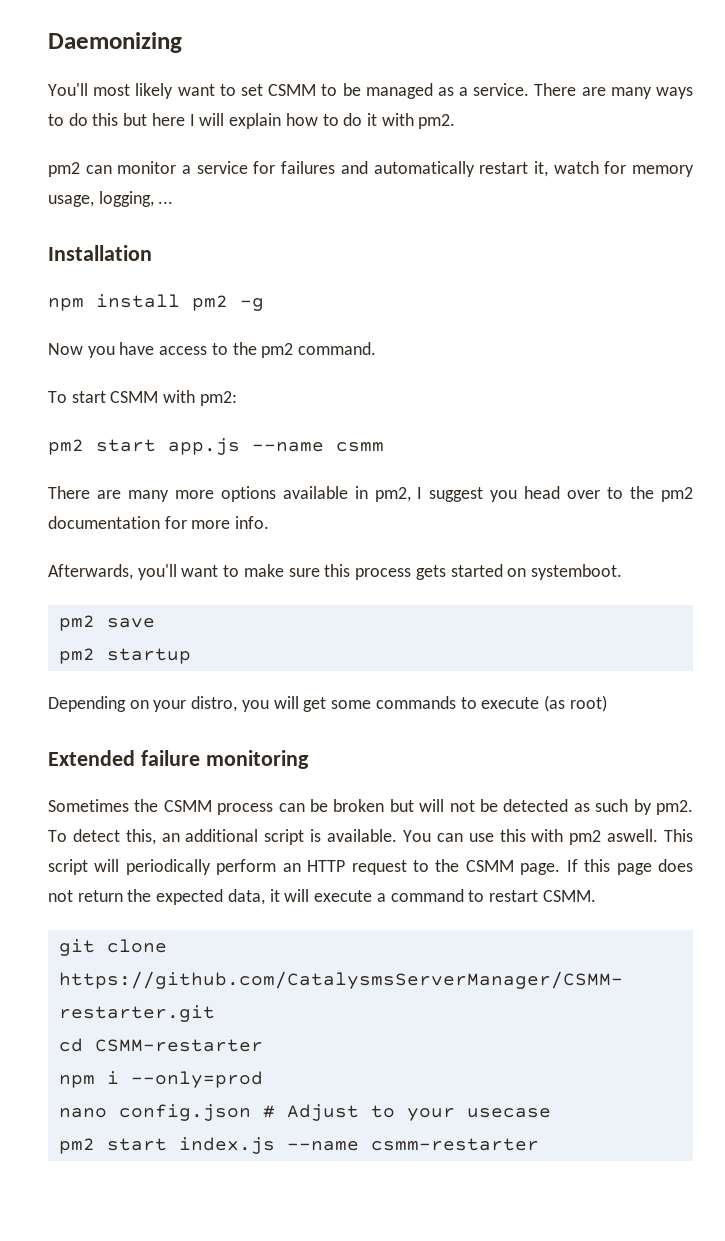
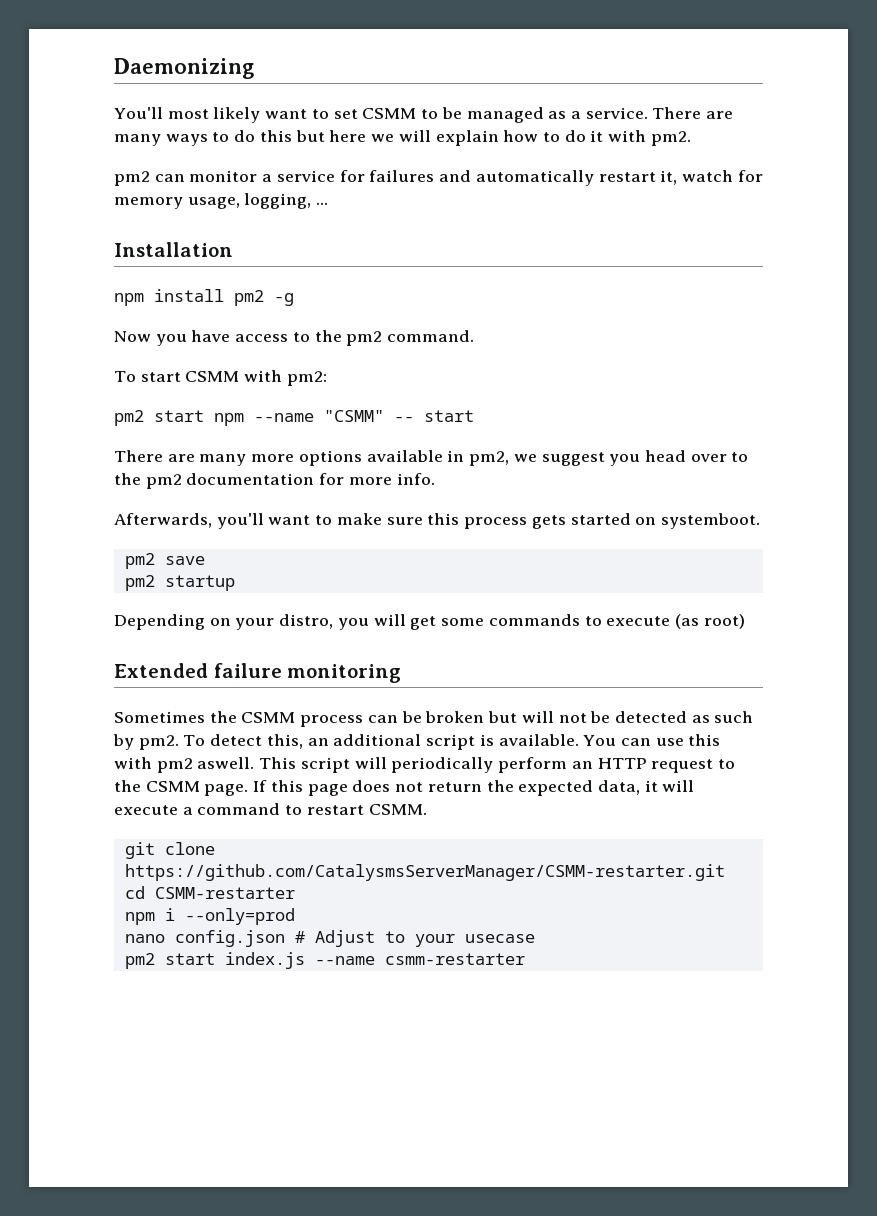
- There are many ways to do this but here I will explain how to do it with pm2.
+ There are many ways to do this but here we will explain how to do it with pm2.
- pm2 start app.js --name csmm
+ pm2 start npm --name "CSMM" -- start
- There are many more options available in pm2, I suggest you head over to the pm2 documentation for more info.
+ There are many more options available in pm2, we suggest you head over to the pm2 documentation for more info.

